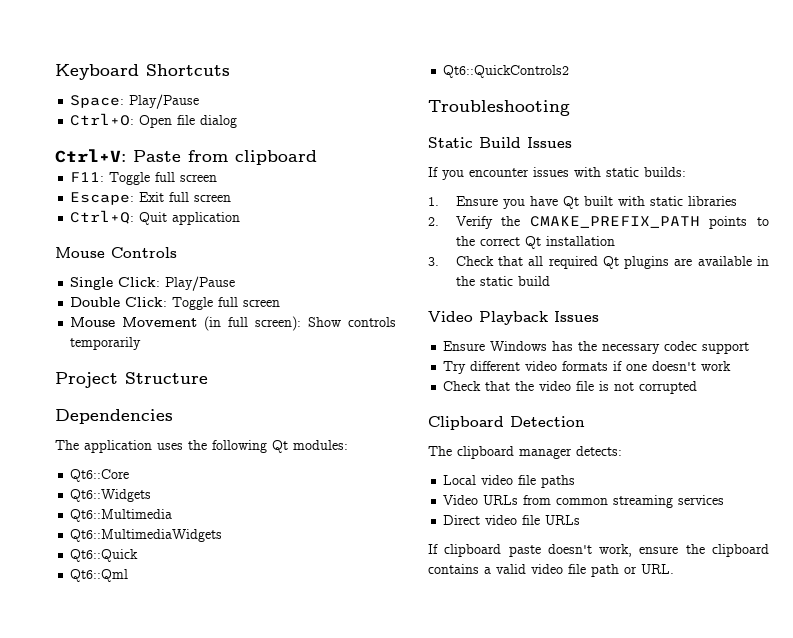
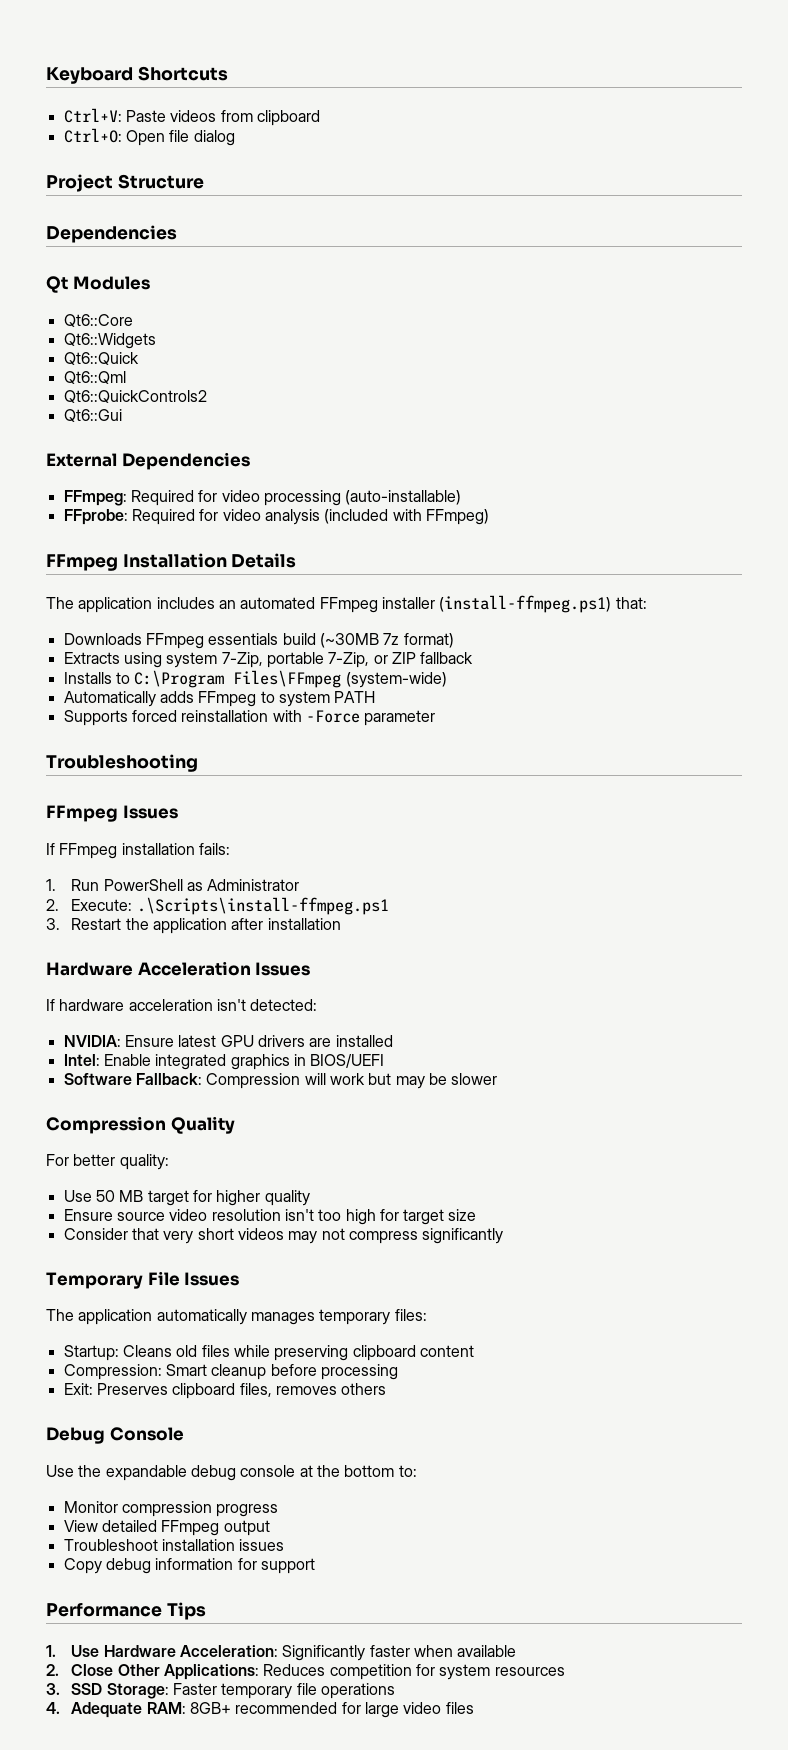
- Space: Play/Pause
+ Ctrl+V: Paste videos from clipboard
- Ctrl+V: Paste from clipboard
- F11: Toggle full screen
- Escape: Exit full screen
- Ctrl+Q: Quit application
- Mouse Controls
- Single Click: Play/Pause
- Double Click: Toggle full screen
- Mouse Movement (in full screen): Show controls temporarily
  Project Structure
  Dependencies
- The application uses the following Qt modules:
+ Qt Modules
- Qt6::Multimedia
- Qt6::MultimediaWidgets
+ Qt6::Gui
+ External Dependencies
+ FFmpeg: Required for video processing (auto-installable)
+ FFprobe: Required for video analysis (included with FFmpeg)
+ FFmpeg Installation Details
+ The application includes an automated FFmpeg installer (install-ffmpeg.ps1) that:
+ Downloads FFmpeg essentials build (~30MB 7z format)
+ Extracts using system 7-Zip, portable 7-Zip, or ZIP fallback
+ Installs to C:\Program Files\FFmpeg (system-wide)
+ Automatically adds FFmpeg to system PATH
+ Supports forced reinstallation with -Force parameter
- Static Build Issues
- If you encounter issues with static builds:
- 1. Ensure you have Qt built with static libraries
- 2. Verify the CMAKE_PREFIX_PATH points to the correct Qt installation
- 3. Check that all required Qt plugins are available in the static build
- Video Playback Issues
- Ensure Windows has the necessary codec support
- Try different video formats if one doesn't work
- Check that the video file is not corrupted
- Clipboard Detection
- The clipboard manager detects:
- Local video file paths
- Video URLs from common streaming services
- Direct video file URLs
- If clipboard paste doesn't work, ensure the clipboard contains a valid video file path or URL.
+ FFmpeg Issues
+ If FFmpeg installation fails:
+ 1. Run PowerShell as Administrator
+ 2. Execute: .\Scripts\install-ffmpeg.ps1
+ 3. Restart the application after installation
+ Hardware Acceleration Issues
+ If hardware acceleration isn't detected:
+ NVIDIA: Ensure latest GPU drivers are installed
+ Intel: Enable integrated graphics in BIOS/UEFI
+ Software Fallback: Compression will work but may be slower
+ Compression Quality
+ For better quality:
+ Use 50 MB target for higher quality
+ Ensure source video resolution isn't too high for target size
+ Consider that very short videos may not compress significantly
+ Temporary File Issues
+ The application automatically manages temporary files:
+ Startup: Cleans old files while preserving clipboard content
+ Compression: Smart cleanup before processing
+ Exit: Preserves clipboard files, removes others
+ Debug Console
+ Use the expandable debug console at the bottom to:
+ Monitor compression progress
+ View detailed FFmpeg output
+ Troubleshoot installation issues
+ Copy debug information for support
+ Performance Tips
+ 1. Use Hardware Acceleration: Significantly faster when available
+ 2. Close Other Applications: Reduces competition for system resources
+ 3. SSD Storage: Faster temporary file operations
+ 4. Adequate RAM: 8GB+ recommended for large video files

